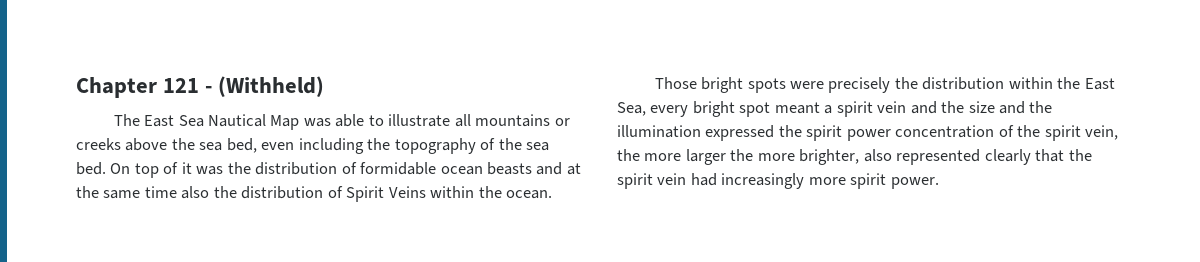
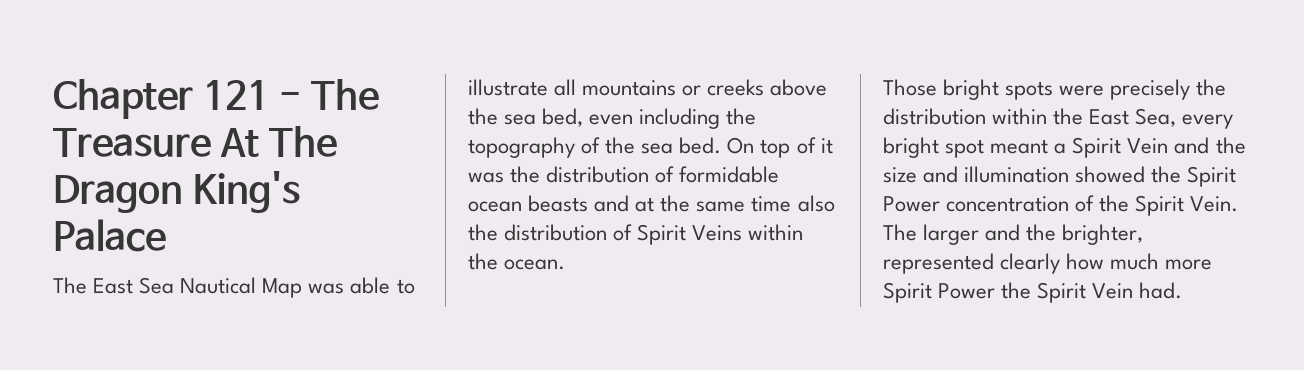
- Chapter 121 - (Withheld)
+ Chapter 121 - The Treasure At The Dragon King's Palace
- Those bright spots were precisely the distribution within the East Sea, every bright spot meant a spirit vein and the size and the illumination expressed the spirit power concentration of the spirit vein, the more larger the more brighter, also represented clearly that the spirit vein had increasingly more spirit power.
+ Those bright spots were precisely the distribution within the East Sea, every bright spot meant a Spirit Vein and the size and illumination showed the Spirit Power concentration of the Spirit Vein. The larger and the brighter, represented clearly how much more Spirit Power the Spirit Vein had.

